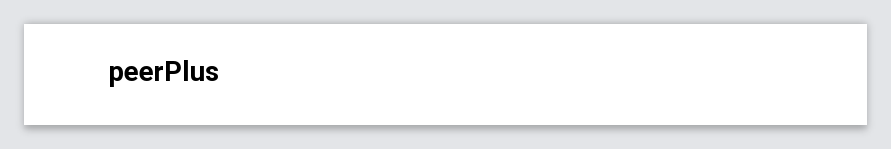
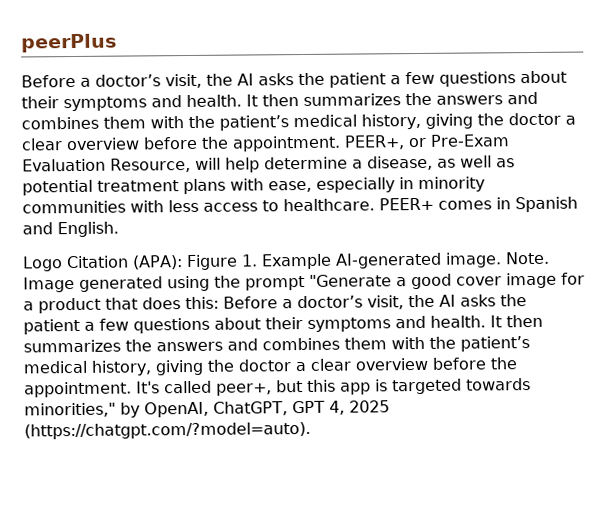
+ Before a doctor’s visit, the AI asks the patient a few questions about their symptoms and health. It then summarizes the answers and combines them with the patient’s medical history, giving the doctor a clear overview before the appointment. PEER+, or Pre-Exam Evaluation Resource, will help determine a disease, as well as potential treatment plans with ease, especially in minority communities with less access to healthcare. PEER+ comes in Spanish and English.
+ Logo Citation (APA): Figure 1. Example AI-generated image. Note. Image generated using the prompt "Generate a good cover image for a product that does this: Before a doctor’s visit, the AI asks the patient a few questions about their symptoms and health. It then summarizes the answers and combines them with the patient’s medical history, giving the doctor a clear overview before the appointment. It's called peer+, but this app is targeted towards minorities," by OpenAI, ChatGPT, GPT 4, 2025 (https://chatgpt.com/?model=auto).

